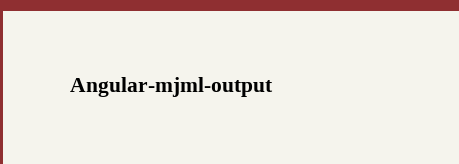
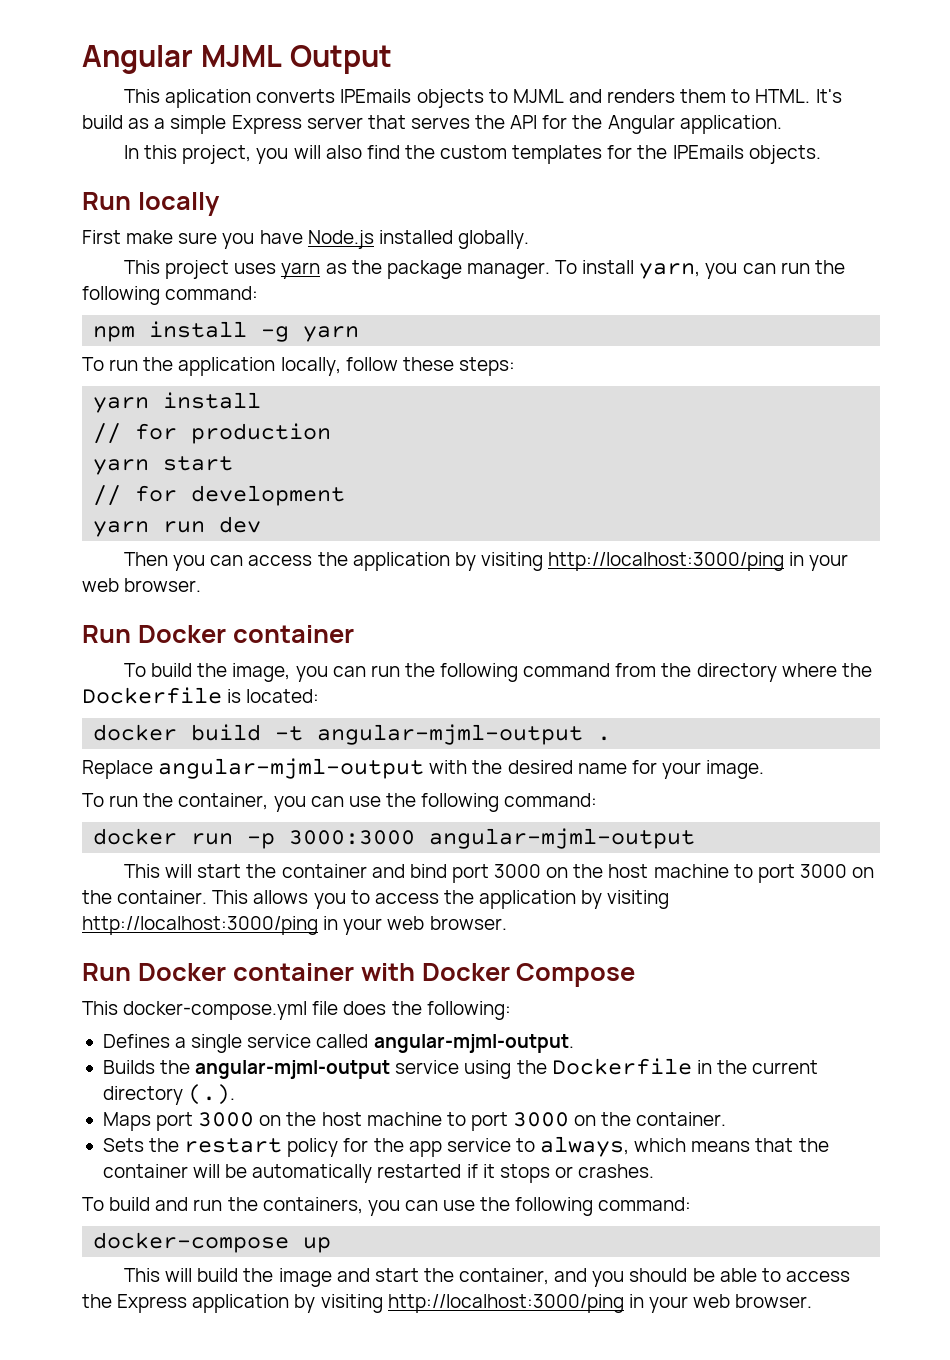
- Angular-mjml-output
+ Angular MJML Output
+ This aplication converts IPEmails objects to MJML and renders them to HTML. It's build as a simple Express server that serves the API for the Angular application.
+ In this project, you will also find the custom templates for the IPEmails objects.
+ Run locally
+ First make sure you have Node.js installed globally.
+ This project uses yarn as the package manager. To install yarn, you can run the following command:
+ npm install -g yarn
+ To run the application locally, follow these steps:
+ yarn install
+ // for production
+ yarn start
+ // for development
+ yarn run dev
+ Then you can access the application by visiting http://localhost:3000/ping in your web browser.
+ Run Docker container
+ To build the image, you can run the following command from the directory where the Dockerfile is located:
+ docker build -t angular-mjml-output .
+ Replace angular-mjml-output with the desired name for your image.
+ To run the container, you can use the following command:
+ docker run -p 3000:3000 angular-mjml-output
+ This will start the container and bind port 3000 on the host machine to port 3000 on the container. This allows you to access the application by visiting http://localhost:3000/ping in your web browser.
+ Run Docker container with Docker Compose
+ This docker-compose.yml file does the following:
+ Defines a single service called angular-mjml-output.
+ Builds the angular-mjml-output service using the Dockerfile in the current directory (.).
+ Maps port 3000 on the host machine to port 3000 on the container.
+ Sets the restart policy for the app service to always, which means that the container will be automatically restarted if it stops or crashes.
+ To build and run the containers, you can use the following command:
+ docker-compose up
+ This will build the image and start the container, and you should be able to access the Express application by visiting http://localhost:3000/ping in your web browser.

